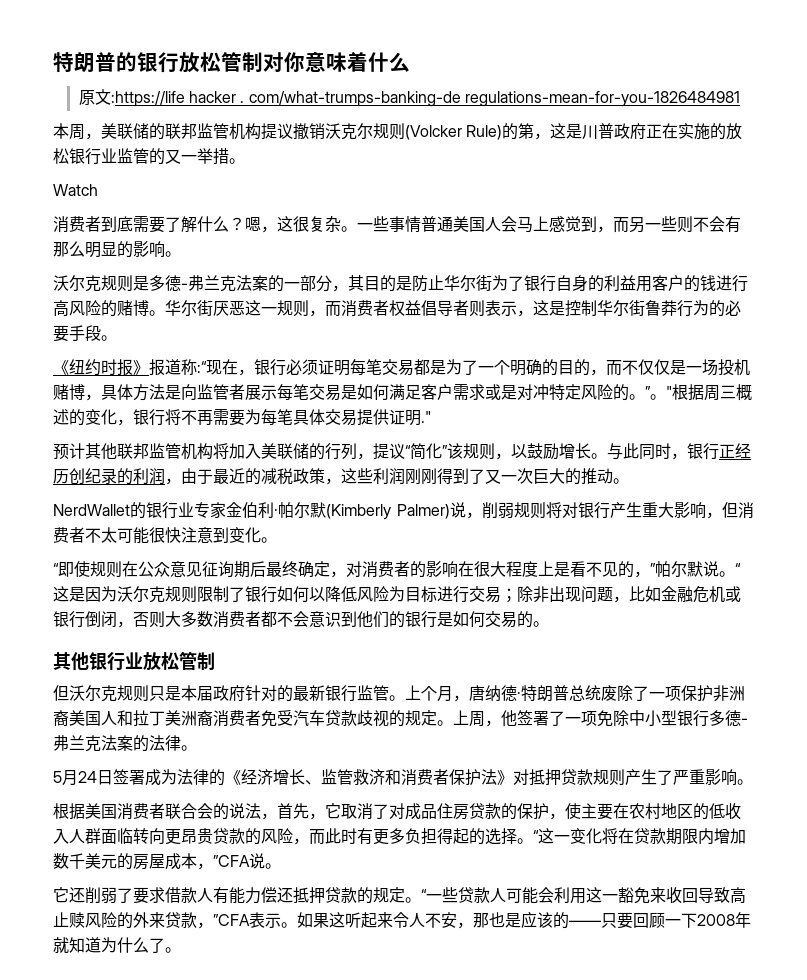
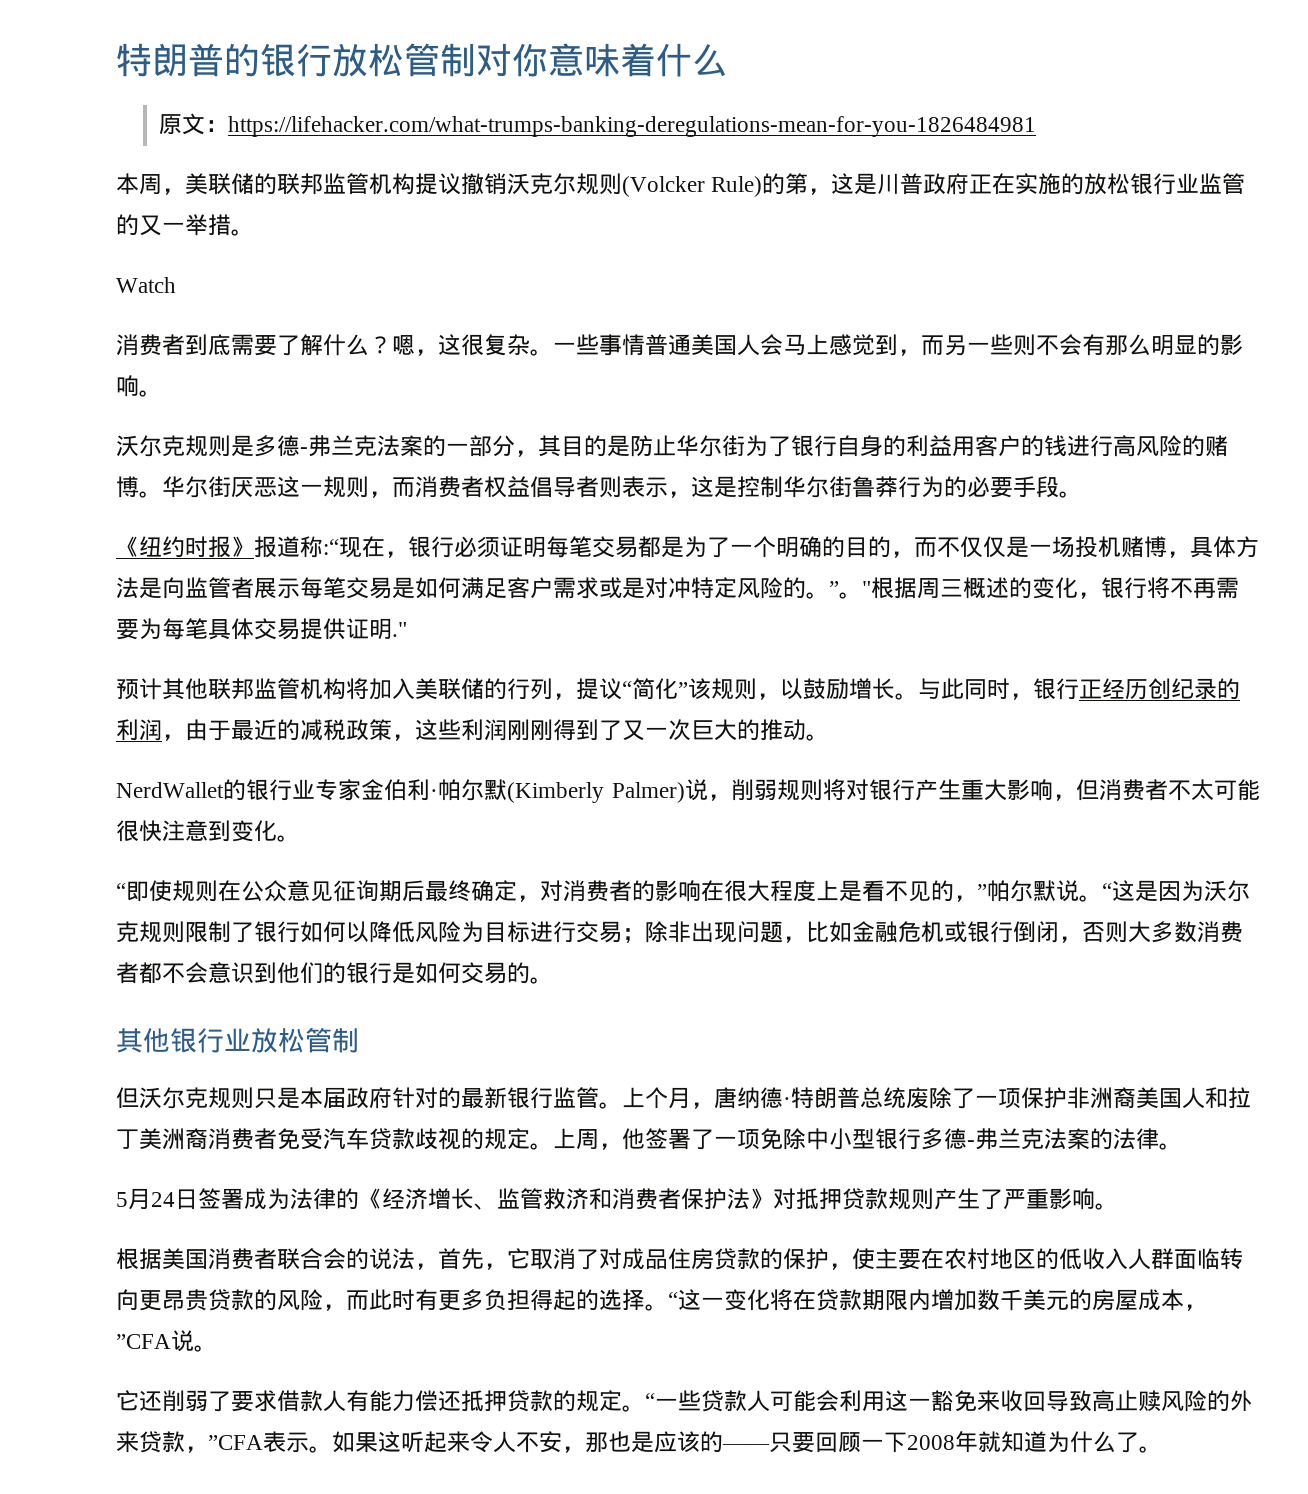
- 原文:https://life hacker . com/what-trumps-banking-de regulations-mean-for-you-1826484981
+ 原文：https://lifehacker.com/what-trumps-banking-deregulations-mean-for-you-1826484981

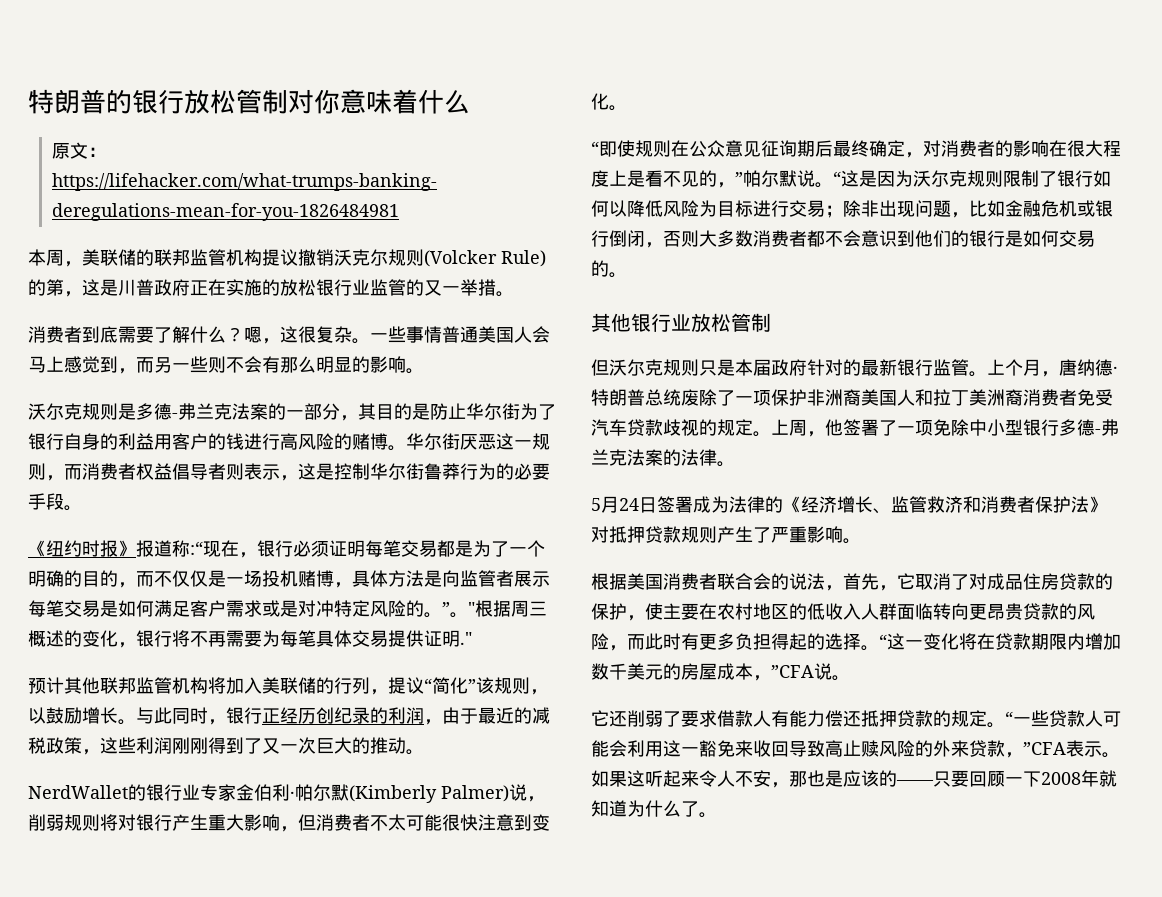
- Watch

